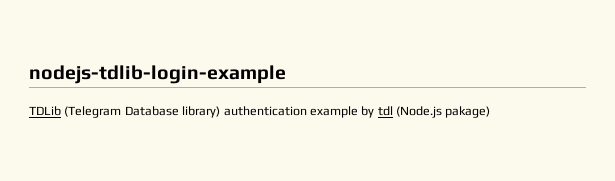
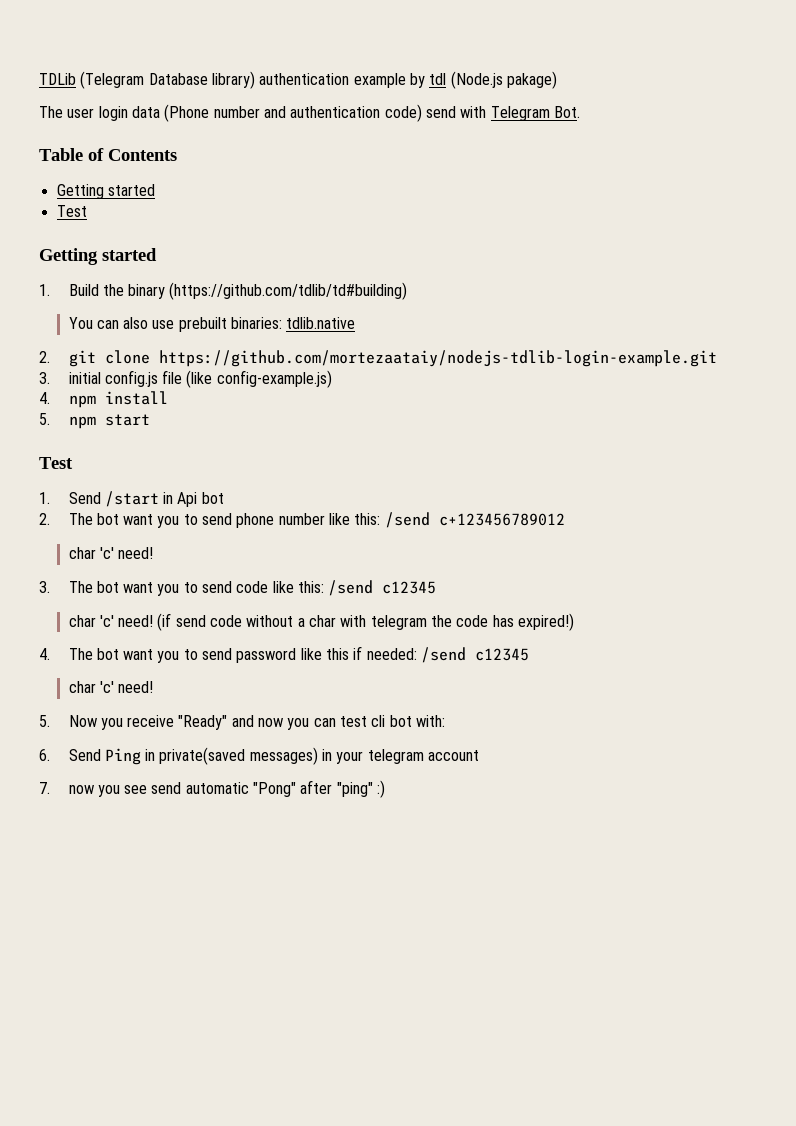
- nodejs-tdlib-login-example
+ The user login data (Phone number and authentication code) send with Telegram Bot.
+ Table of Contents
+ Getting started
+ Test
+ Getting started
+ 1. Build the binary (https://github.com/tdlib/td#building)
+ You can also use prebuilt binaries: tdlib.native
+ 2. git clone https://github.com/mortezaataiy/nodejs-tdlib-login-example.git
+ 3. initial config.js file (like config-example.js)
+ 4. npm install
+ 5. npm start
+ Test
+ 1. Send /start in Api bot
+ 2. The bot want you to send phone number like this: /send c+123456789012
+ char 'c' need!
+ 3. The bot want you to send code like this: /send c12345
+ char 'c' need! (if send code without a char with telegram the code has expired!)
+ 4. The bot want you to send password like this if needed: /send c12345
+ char 'c' need!
+ 5. Now you receive "Ready" and now you can test cli bot with:
+ 6. Send Ping in private(saved messages) in your telegram account
+ 7. now you see send automatic "Pong" after "ping" :)

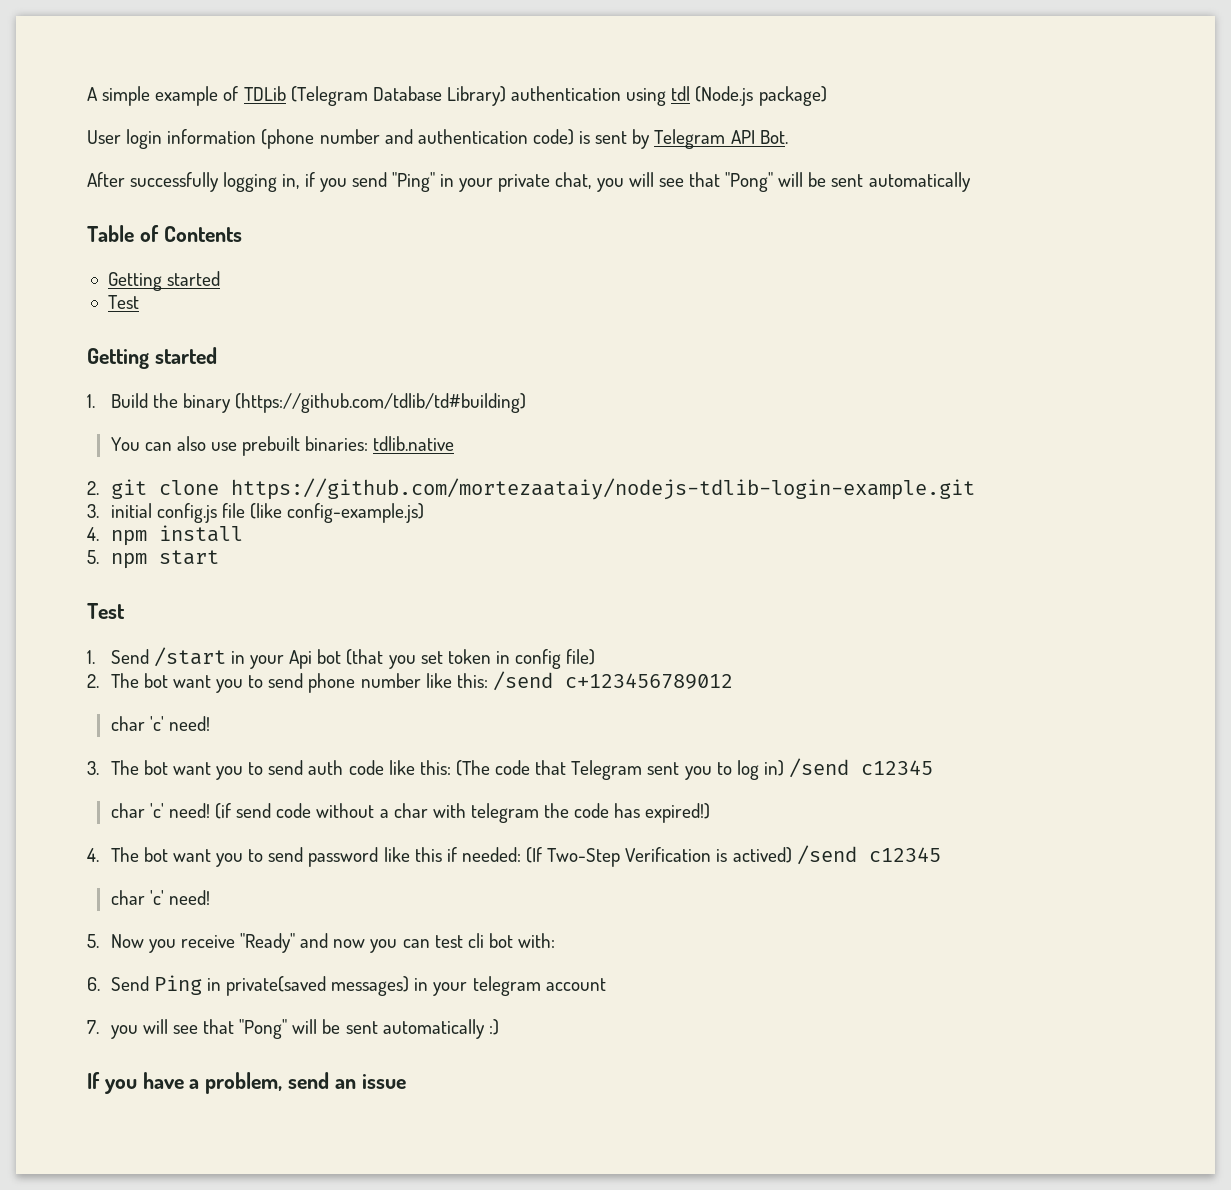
- TDLib (Telegram Database library) authentication example by tdl (Node.js pakage)
- The user login data (Phone number and authentication code) send with Telegram Bot.
+ A simple example of TDLib (Telegram Database Library) authentication using tdl (Node.js package)
+ User login information (phone number and authentication code) is sent by Telegram API Bot.
+ After successfully logging in, if you send "Ping" in your private chat, you will see that "Pong" will be sent automatically
- 1. Send /start in Api bot
+ 1. Send /start in your Api bot (that you set token in config file)
- 3. The bot want you to send code like this: /send c12345
+ 3. The bot want you to send auth code like this: (The code that Telegram sent you to log in) /send c12345
- 4. The bot want you to send password like this if needed: /send c12345
+ 4. The bot want you to send password like this if needed: (If Two-Step Verification is actived) /send c12345
- 7. now you see send automatic "Pong" after "ping" :)
+ 7. you will see that "Pong" will be sent automatically :)
+ If you have a problem, send an issue

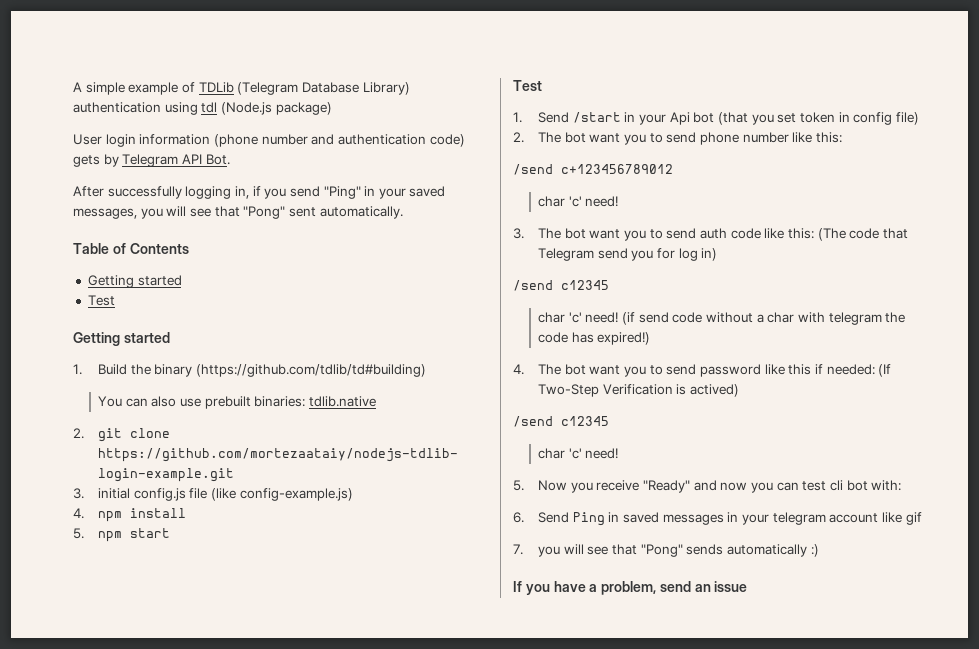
- User login information (phone number and authentication code) is sent by Telegram API Bot.
+ User login information (phone number and authentication code) gets by Telegram API Bot.
- After successfully logging in, if you send "Ping" in your private chat, you will see that "Pong" will be sent automatically
+ After successfully logging in, if you send "Ping" in your saved messages, you will see that "Pong" sent automatically.
- 2. The bot want you to send phone number like this: /send c+123456789012
+ 2. The bot want you to send phone number like this:
+ /send c+123456789012
- 3. The bot want you to send auth code like this: (The code that Telegram sent you to log in) /send c12345
+ 3. The bot want you to send auth code like this: (The code that Telegram send you for log in)
+ /send c12345
- 4. The bot want you to send password like this if needed: (If Two-Step Verification is actived) /send c12345
+ 4. The bot want you to send password like this if needed: (If Two-Step Verification is actived)
+ /send c12345
- 6. Send Ping in private(saved messages) in your telegram account
+ 6. Send Ping in saved messages in your telegram account like gif
- 7. you will see that "Pong" will be sent automatically :)
+ 7. you will see that "Pong" sends automatically :)

